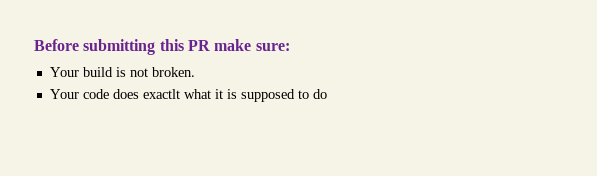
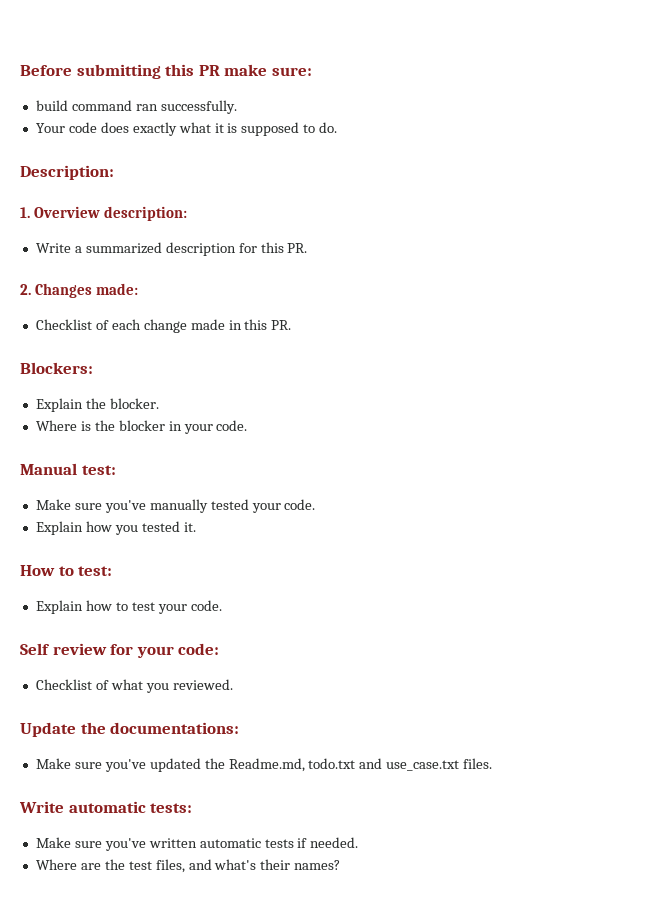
- Your build is not broken.
+ build command ran successfully.
- Your code does exactlt what it is supposed to do
+ Your code does exactly what it is supposed to do.
+ Description:
+ 1. Overview description:
+ Write a summarized description for this PR.
+ 2. Changes made:
+ Checklist of each change made in this PR.
+ Blockers:
+ Explain the blocker.
+ Where is the blocker in your code.
+ Manual test:
+ Make sure you've manually tested your code.
+ Explain how you tested it.
+ How to test:
+ Explain how to test your code.
+ Self review for your code:
+ Checklist of what you reviewed.
+ Update the documentations:
+ Make sure you've updated the Readme.md, todo.txt and use_case.txt files.
+ Write automatic tests:
+ Make sure you've written automatic tests if needed.
+ Where are the test files, and what's their names?

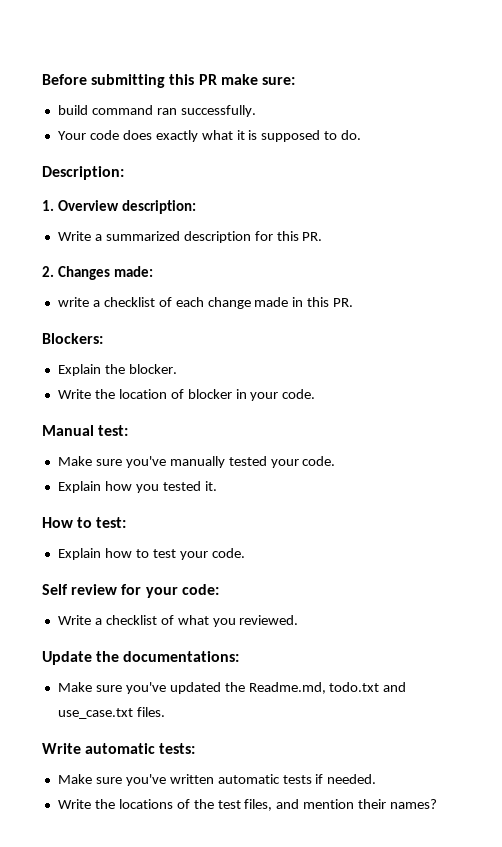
- Checklist of each change made in this PR.
+ write a checklist of each change made in this PR.
- Where is the blocker in your code.
+ Write the location of blocker in your code.
- Checklist of what you reviewed.
+ Write a checklist of what you reviewed.
- Where are the test files, and what's their names?
+ Write the locations of the test files, and mention their names?

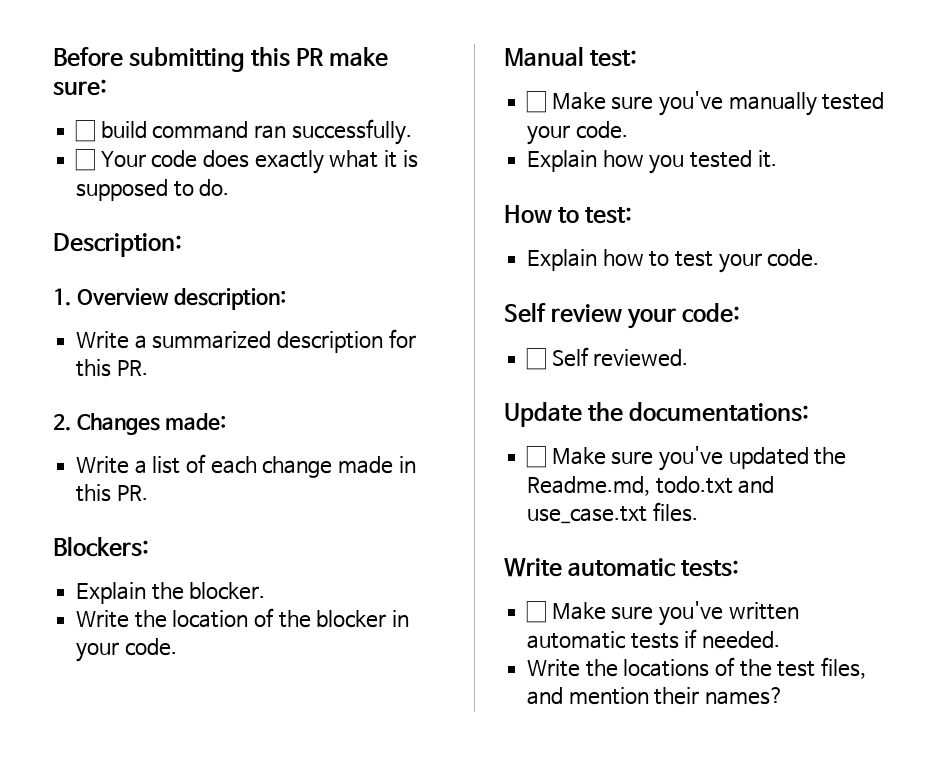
- build command ran successfully.
+ ☐ build command ran successfully.
- Your code does exactly what it is supposed to do.
+ ☐ Your code does exactly what it is supposed to do.
- write a checklist of each change made in this PR.
+ Write a list of each change made in this PR.
- Write the location of blocker in your code.
+ Write the location of the blocker in your code.
- Make sure you've manually tested your code.
+ ☐ Make sure you've manually tested your code.
- Self review for your code:
+ Self review your code:
- Write a checklist of what you reviewed.
+ ☐ Self reviewed.
- Make sure you've updated the Readme.md, todo.txt and use_case.txt files.
+ ☐ Make sure you've updated the Readme.md, todo.txt and use_case.txt files.
- Make sure you've written automatic tests if needed.
+ ☐ Make sure you've written automatic tests if needed.

